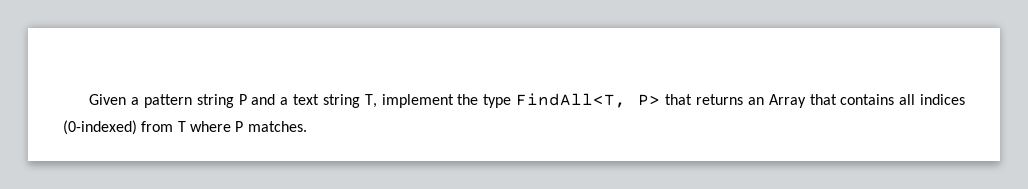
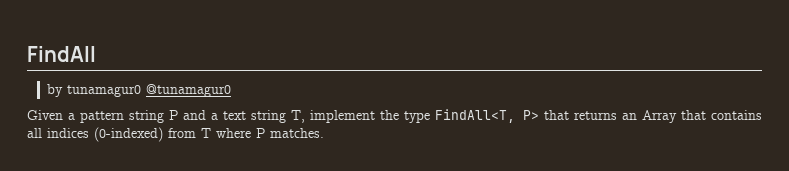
+ FindAll
+ by tunamagur0 @tunamagur0

